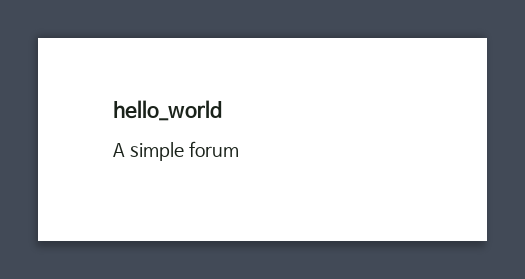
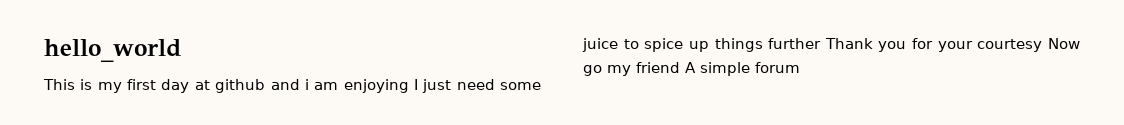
- A simple forum
+ This is my first day at github and i am enjoying I just need some juice to spice up things further Thank you for your courtesy Now go my friend A simple forum

